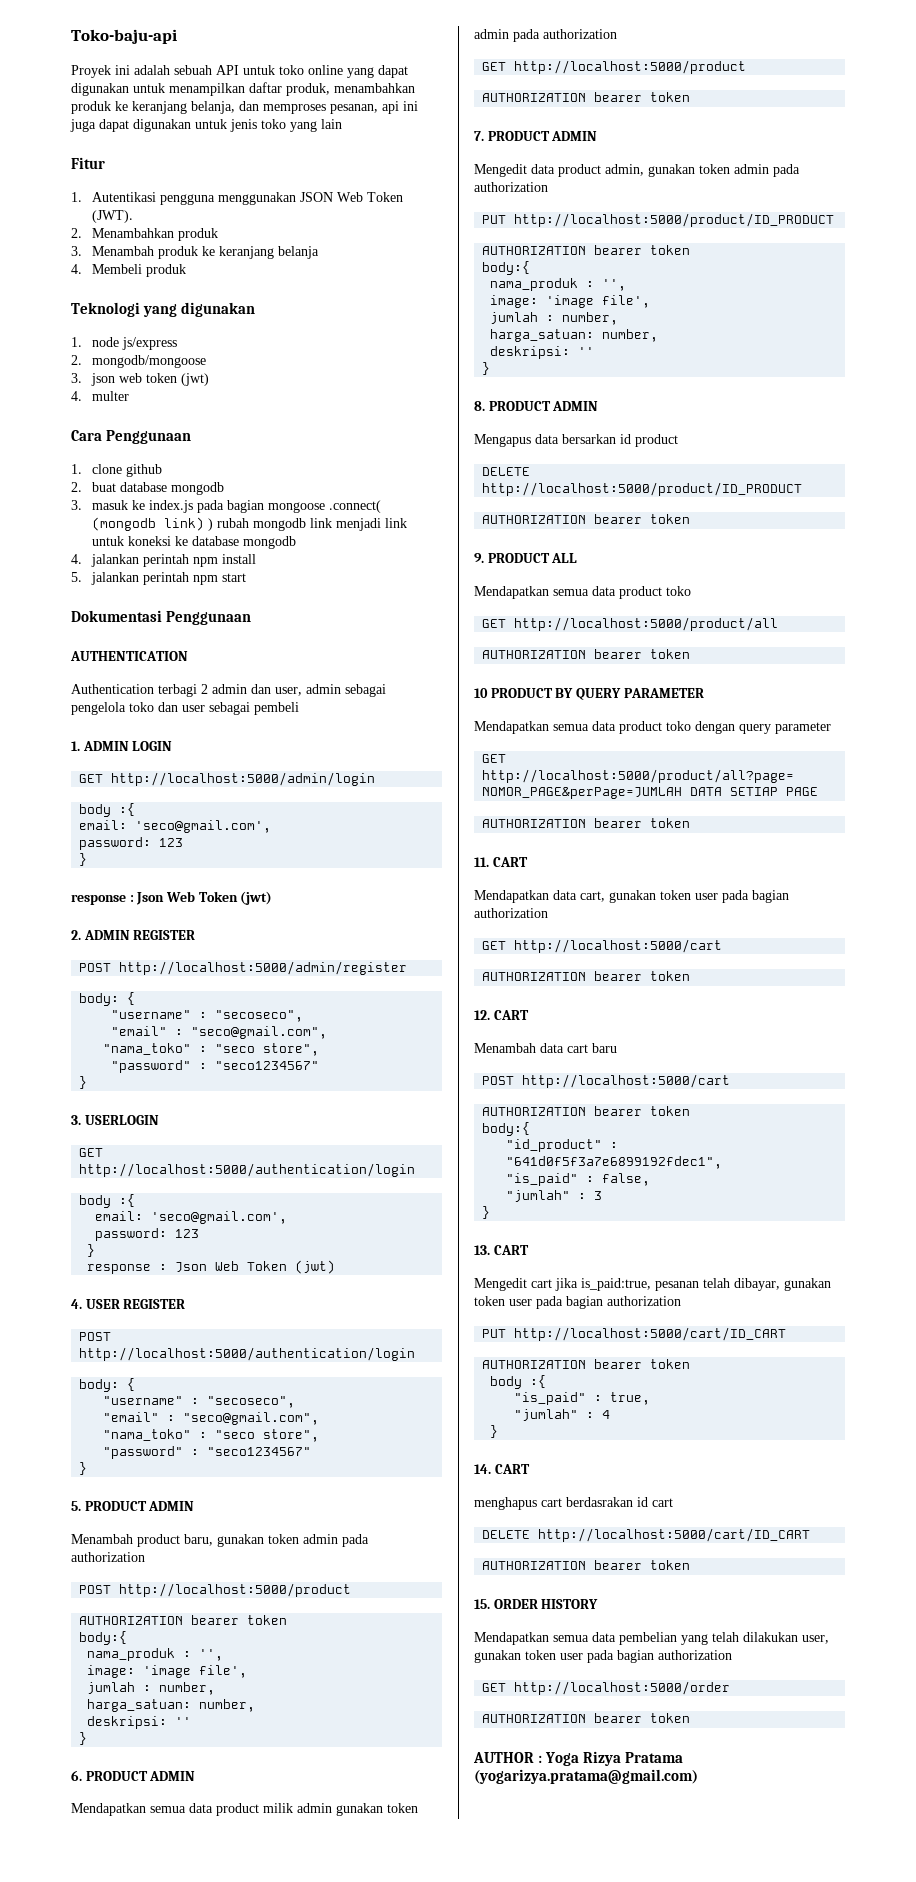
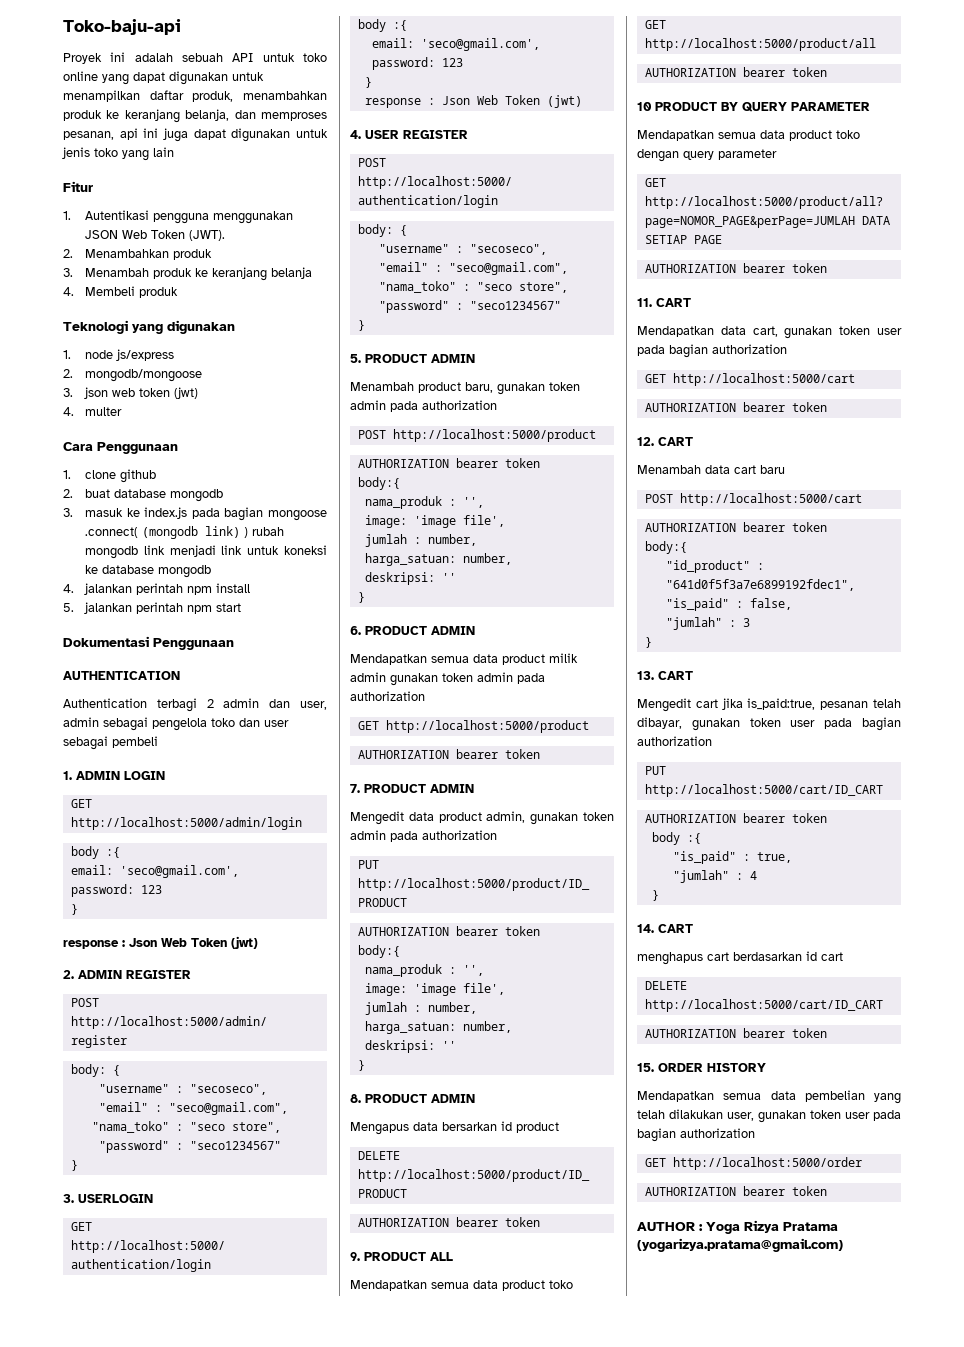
- menghapus cart berdasrakan id cart
+ menghapus cart berdasarkan id cart

